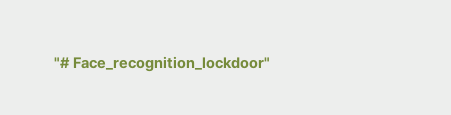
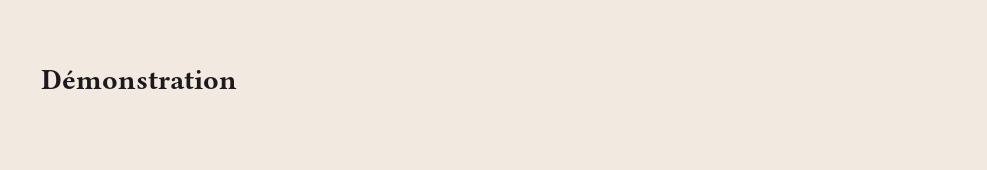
- "# Face_recognition_lockdoor"
+ Démonstration

